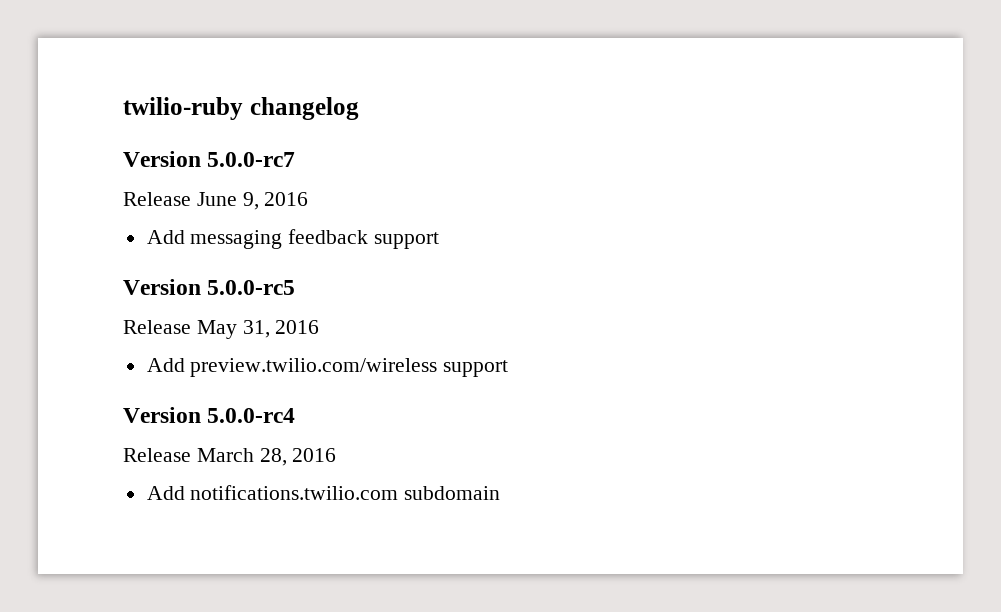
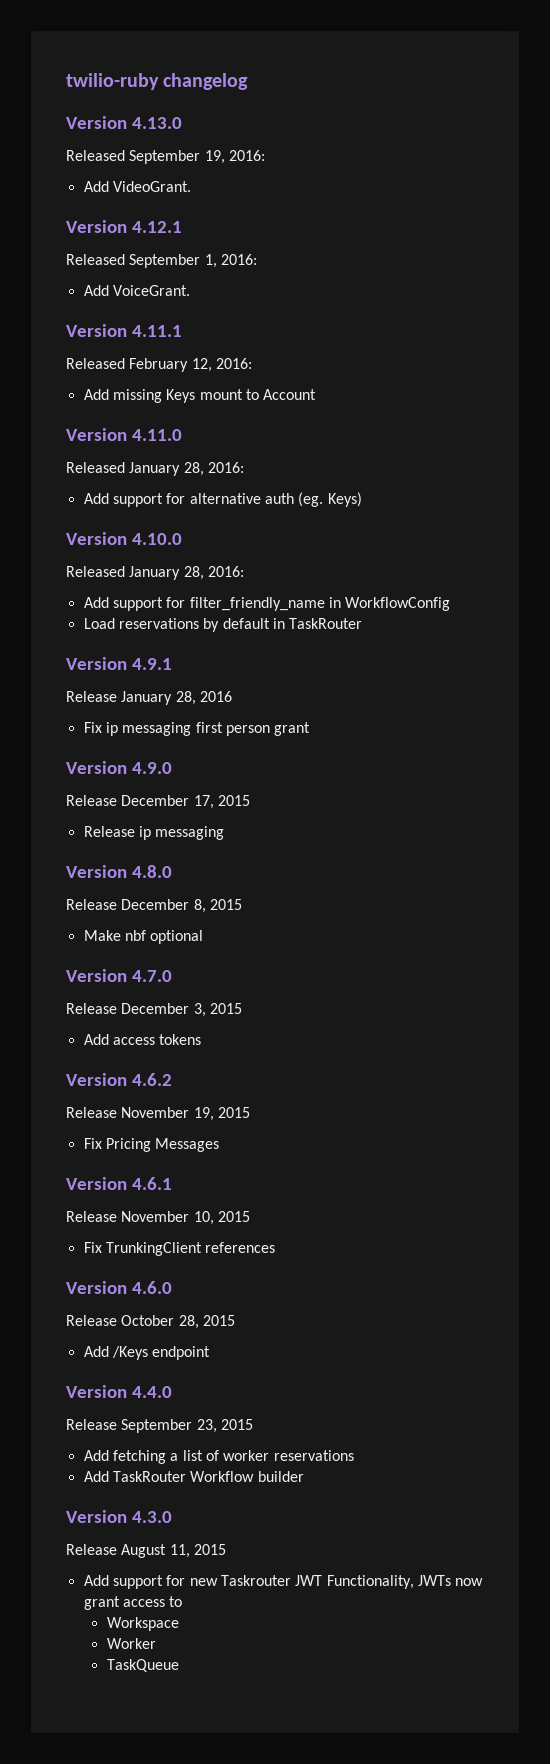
- Version 5.0.0-rc7
- Release June 9, 2016
- Add messaging feedback support
- Version 5.0.0-rc5
- Release May 31, 2016
- Add preview.twilio.com/wireless support
- Version 5.0.0-rc4
- Release March 28, 2016
- Add notifications.twilio.com subdomain
+ Version 4.13.0
+ Released September 19, 2016:
+ Add VideoGrant.
+ Version 4.12.1
+ Released September 1, 2016:
+ Add VoiceGrant.
+ Version 4.11.1
+ Released February 12, 2016:
+ Add missing Keys mount to Account
+ Version 4.11.0
+ Released January 28, 2016:
+ Add support for alternative auth (eg. Keys)
+ Version 4.10.0
+ Released January 28, 2016:
+ Add support for filter_friendly_name in WorkflowConfig
+ Load reservations by default in TaskRouter
+ Version 4.9.1
+ Release January 28, 2016
+ Fix ip messaging first person grant
+ Version 4.9.0
+ Release December 17, 2015
+ Release ip messaging
+ Version 4.8.0
+ Release December 8, 2015
+ Make nbf optional
+ Version 4.7.0
+ Release December 3, 2015
+ Add access tokens
+ Version 4.6.2
+ Release November 19, 2015
+ Fix Pricing Messages
+ Version 4.6.1
+ Release November 10, 2015
+ Fix TrunkingClient references
+ Version 4.6.0
+ Release October 28, 2015
+ Add /Keys endpoint
+ Version 4.4.0
+ Release September 23, 2015
+ Add fetching a list of worker reservations
+ Add TaskRouter Workflow builder
+ Version 4.3.0
+ Release August 11, 2015
+ Add support for new Taskrouter JWT Functionality, JWTs now grant access to
+ Workspace
+ Worker
+ TaskQueue

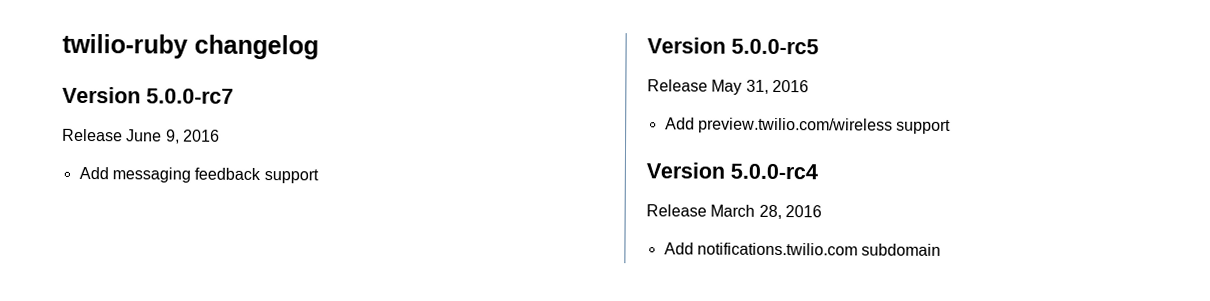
- Version 4.13.0
- Released September 19, 2016:
- Add VideoGrant.
- Version 4.12.1
- Released September 1, 2016:
- Add VoiceGrant.
- Version 4.11.1
- Released February 12, 2016:
- Add missing Keys mount to Account
- Version 4.11.0
- Released January 28, 2016:
- Add support for alternative auth (eg. Keys)
- Version 4.10.0
- Released January 28, 2016:
- Add support for filter_friendly_name in WorkflowConfig
- Load reservations by default in TaskRouter
- Version 4.9.1
- Release January 28, 2016
+ Version 5.0.0-rc7
+ Release June 9, 2016
+ Add messaging feedback support
+ Version 5.0.0-rc5
+ Release May 31, 2016
+ Add preview.twilio.com/wireless support
+ Version 5.0.0-rc4
+ Release March 28, 2016
- Fix ip messaging first person grant
- Version 4.9.0
- Release December 17, 2015
- Release ip messaging
- Version 4.8.0
- Release December 8, 2015
- Make nbf optional
- Version 4.7.0
- Release December 3, 2015
- Add access tokens
- Version 4.6.2
- Release November 19, 2015
- Fix Pricing Messages
- Version 4.6.1
- Release November 10, 2015
- Fix TrunkingClient references
- Version 4.6.0
- Release October 28, 2015
- Add /Keys endpoint
- Version 4.4.0
- Release September 23, 2015
- Add fetching a list of worker reservations
- Add TaskRouter Workflow builder
- Version 4.3.0
- Release August 11, 2015
- Add support for new Taskrouter JWT Functionality, JWTs now grant access to
- Workspace
- Worker
- TaskQueue
+ Add notifications.twilio.com subdomain

